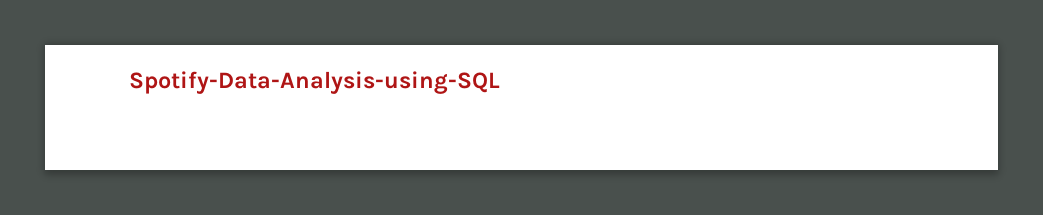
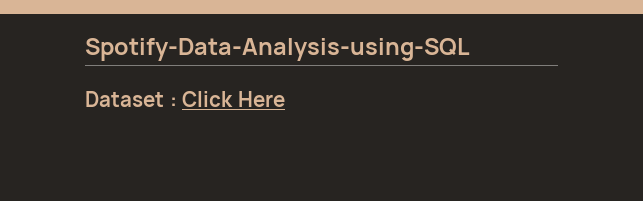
+ Dataset : Click Here

